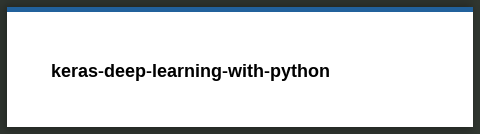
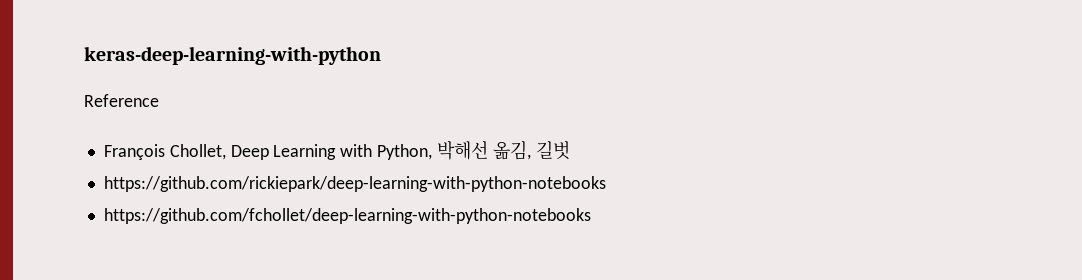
+ Reference
+ François Chollet, Deep Learning with Python, 박해선 옮김, 길벗
+ https://github.com/rickiepark/deep-learning-with-python-notebooks
+ https://github.com/fchollet/deep-learning-with-python-notebooks

